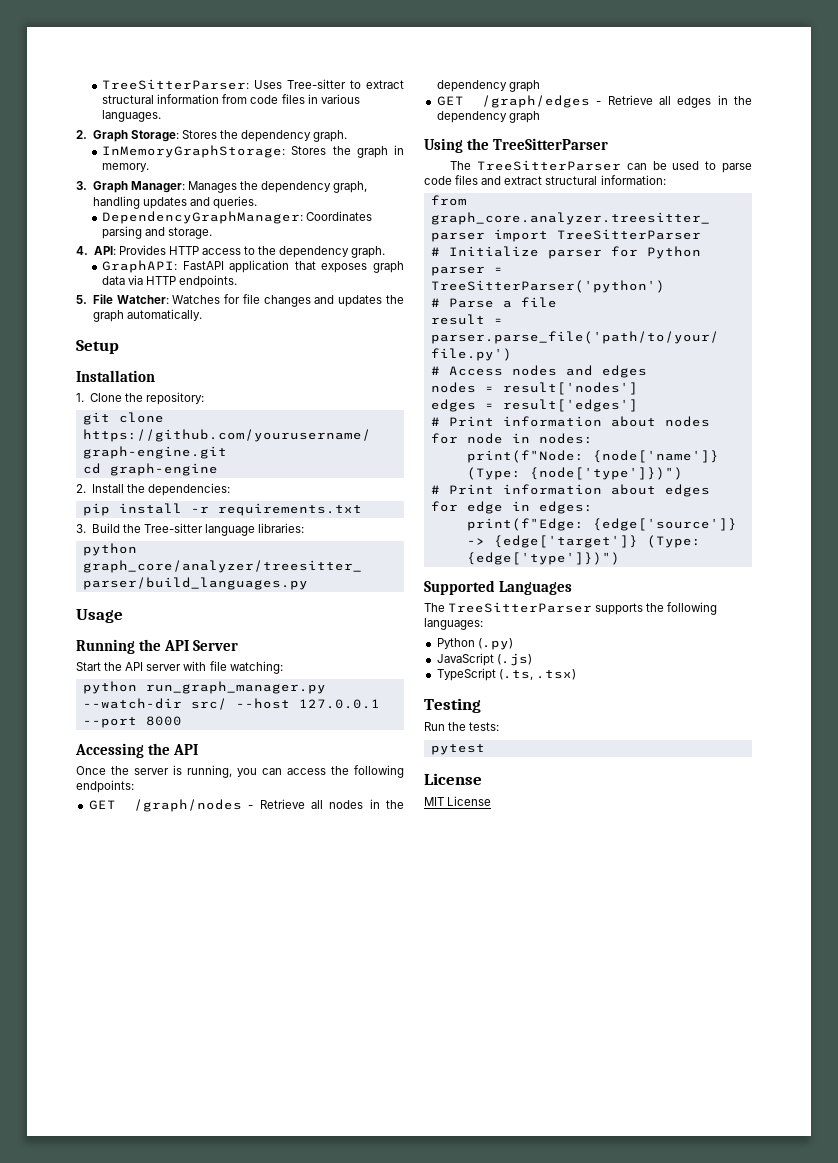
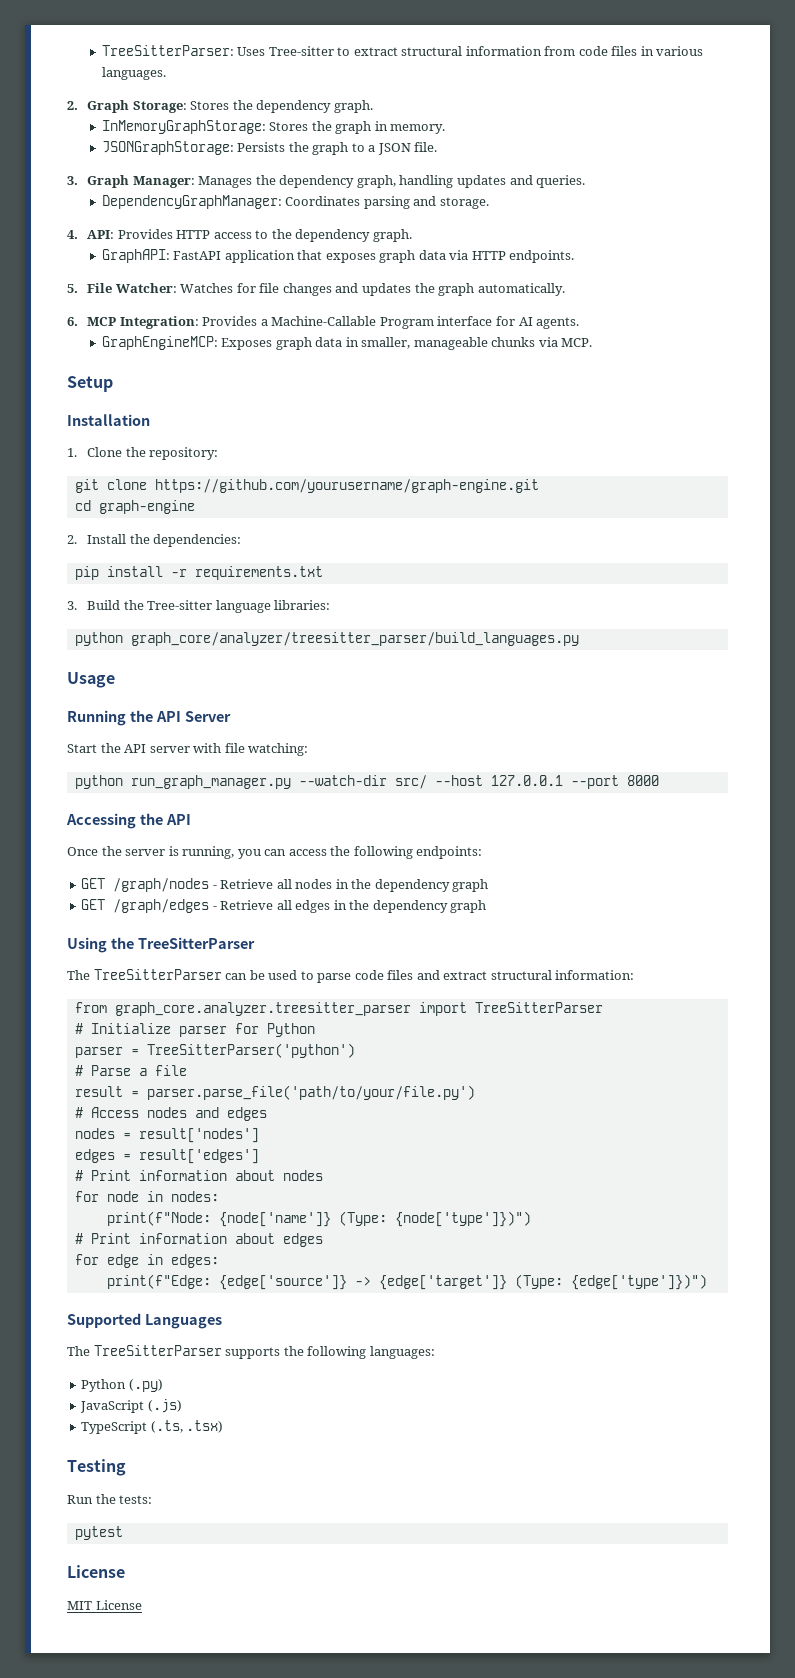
+ JSONGraphStorage: Persists the graph to a JSON file.
+ 6. MCP Integration: Provides a Machine-Callable Program interface for AI agents.
+ GraphEngineMCP: Exposes graph data in smaller, manageable chunks via MCP.

